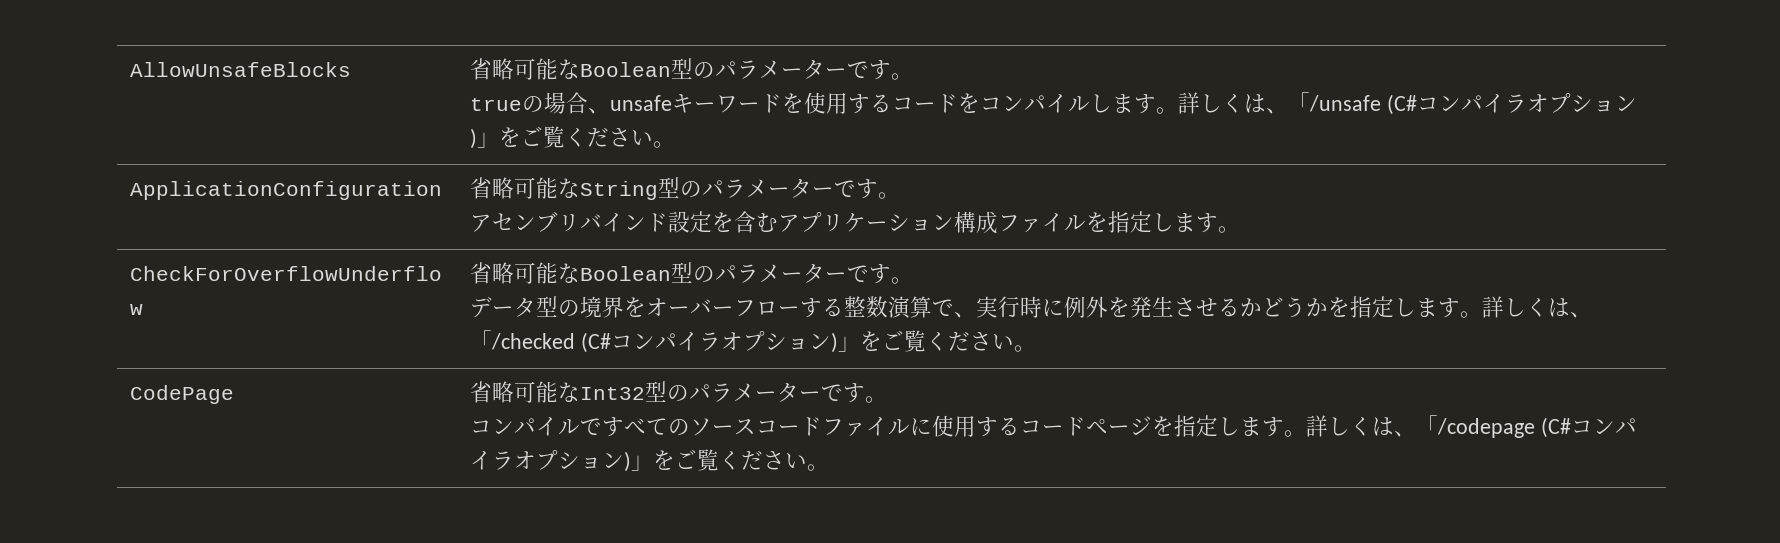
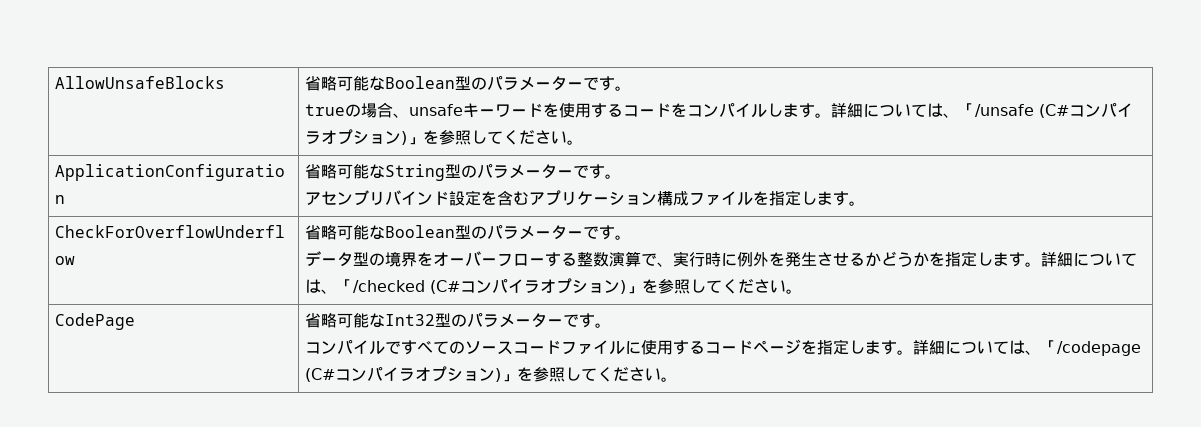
- 詳しくは、「/unsafe (C#コンパイラオプション)」をご覧ください。
+ 詳細については、「/unsafe (C#コンパイラオプション)」を参照してください。
- 詳しくは、「/checked (C#コンパイラオプション)」をご覧ください。
+ 詳細については、「/checked (C#コンパイラオプション)」を参照してください。
- 詳しくは、「/codepage (C#コンパイラオプション)」をご覧ください。
+ 詳細については、「/codepage (C#コンパイラオプション)」を参照してください。

